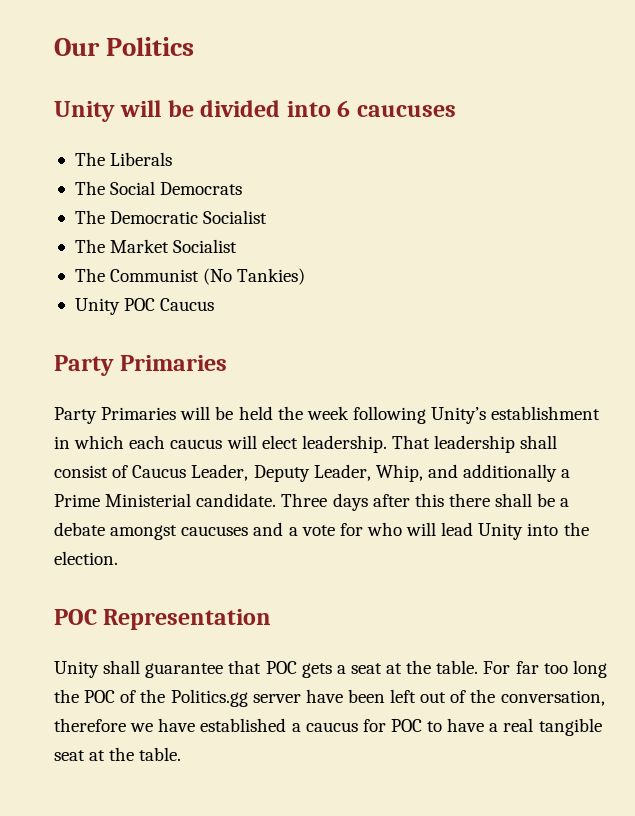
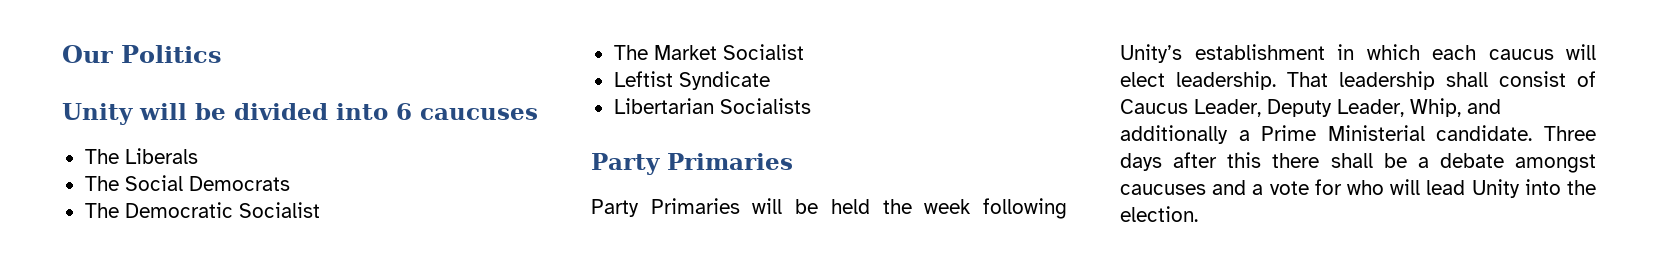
- The Communist (No Tankies)
- Unity POC Caucus
+ Leftist Syndicate
+ Libertarian Socialists
- POC Representation
- Unity shall guarantee that POC gets a seat at the table. For far too long the POC of the Politics.gg server have been left out of the conversation, therefore we have established a caucus for POC to have a real tangible seat at the table.

